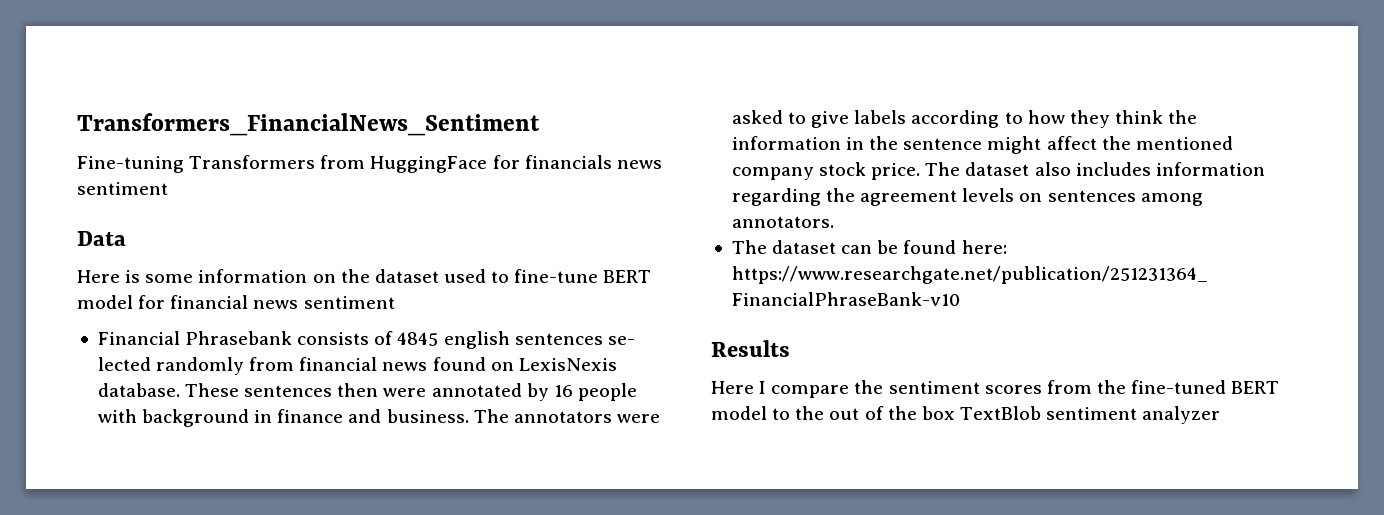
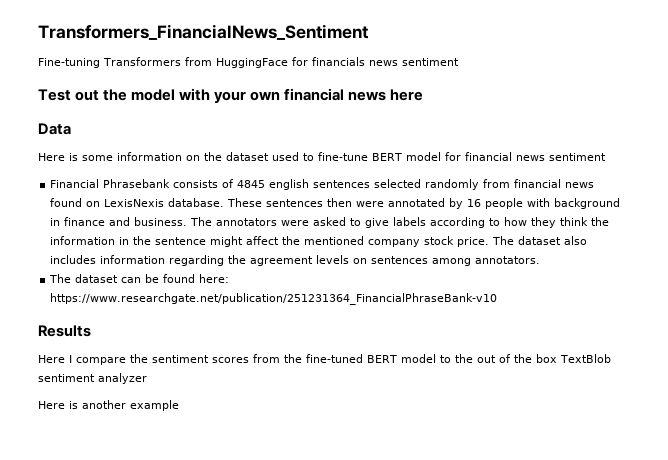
+ Test out the model with your own financial news here
- Financial Phrasebank consists of 4845 english sentences se- lected randomly from financial news found on LexisNexis database.
+ Financial Phrasebank consists of 4845 english sentences selected randomly from financial news found on LexisNexis database.
+ Here is another example

